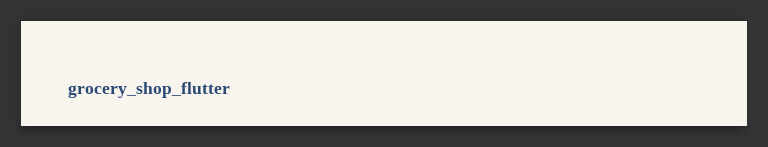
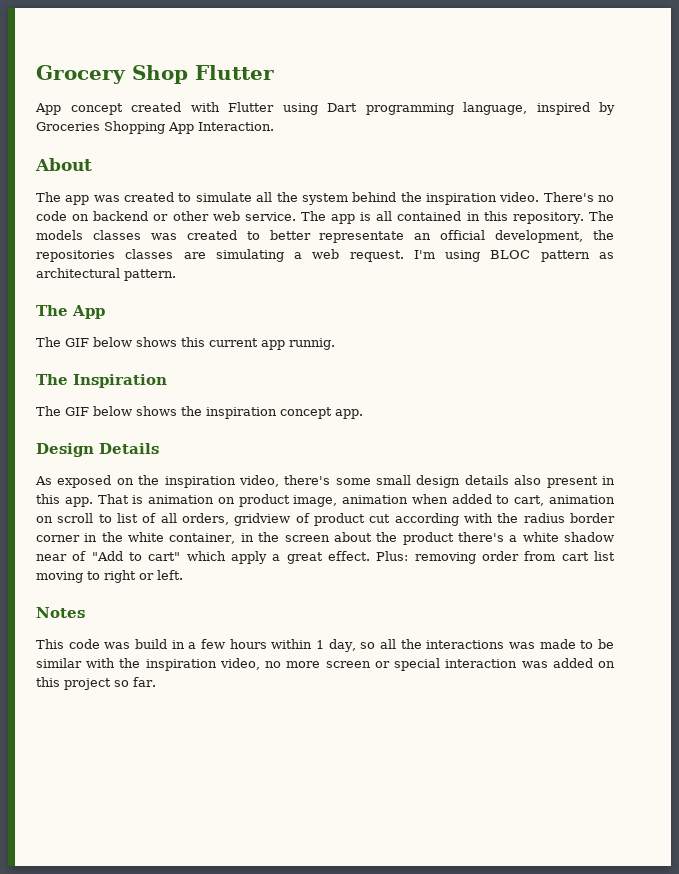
- grocery_shop_flutter
+ Grocery Shop Flutter
+ App concept created with Flutter using Dart programming language, inspired by Groceries Shopping App Interaction.
+ About
+ The app was created to simulate all the system behind the inspiration video. There's no code on backend or other web service. The app is all contained in this repository. The models classes was created to better representate an official development, the repositories classes are simulating a web request. I'm using BLOC pattern as architectural pattern.
+ The App
+ The GIF below shows this current app runnig.
+ The Inspiration
+ The GIF below shows the inspiration concept app.
+ Design Details
+ As exposed on the inspiration video, there's some small design details also present in this app. That is animation on product image, animation when added to cart, animation on scroll to list of all orders, gridview of product cut according with the radius border corner in the white container, in the screen about the product there's a white shadow near of "Add to cart" which apply a great effect. Plus: removing order from cart list moving to right or left.
+ Notes
+ This code was build in a few hours within 1 day, so all the interactions was made to be similar with the inspiration video, no more screen or special interaction was added on this project so far.

